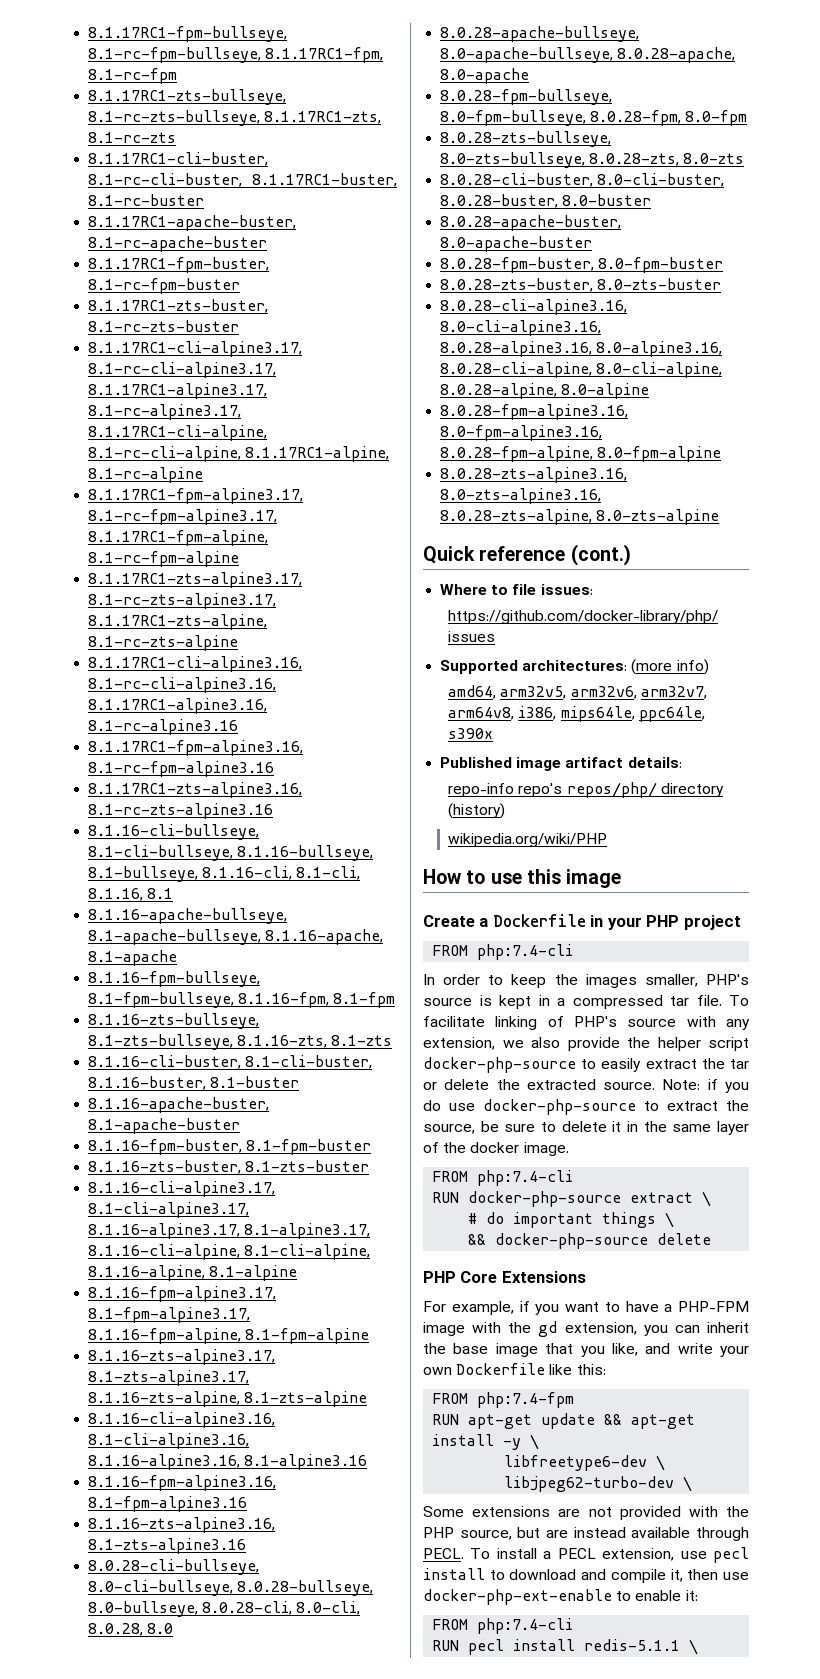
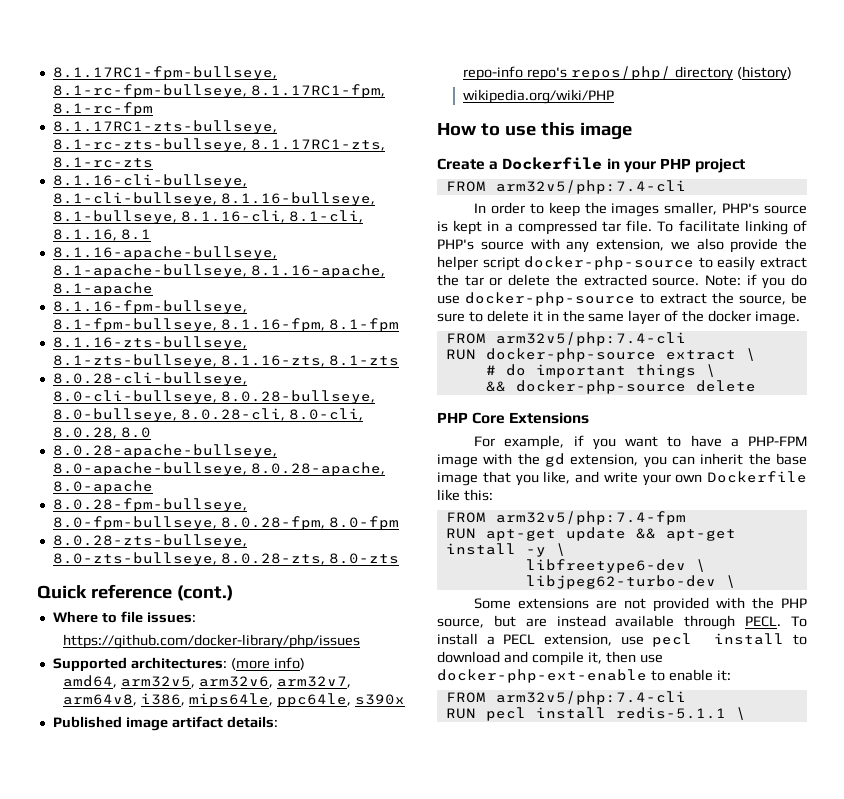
- 8.1.17RC1-cli-buster, 8.1-rc-cli-buster, 8.1.17RC1-buster, 8.1-rc-buster
- 8.1.17RC1-apache-buster, 8.1-rc-apache-buster
- 8.1.17RC1-fpm-buster, 8.1-rc-fpm-buster
- 8.1.17RC1-zts-buster, 8.1-rc-zts-buster
- 8.1.17RC1-cli-alpine3.17, 8.1-rc-cli-alpine3.17, 8.1.17RC1-alpine3.17, 8.1-rc-alpine3.17, 8.1.17RC1-cli-alpine, 8.1-rc-cli-alpine, 8.1.17RC1-alpine, 8.1-rc-alpine
- 8.1.17RC1-fpm-alpine3.17, 8.1-rc-fpm-alpine3.17, 8.1.17RC1-fpm-alpine, 8.1-rc-fpm-alpine
- 8.1.17RC1-zts-alpine3.17, 8.1-rc-zts-alpine3.17, 8.1.17RC1-zts-alpine, 8.1-rc-zts-alpine
- 8.1.17RC1-cli-alpine3.16, 8.1-rc-cli-alpine3.16, 8.1.17RC1-alpine3.16, 8.1-rc-alpine3.16
- 8.1.17RC1-fpm-alpine3.16, 8.1-rc-fpm-alpine3.16
- 8.1.17RC1-zts-alpine3.16, 8.1-rc-zts-alpine3.16
- 8.1.16-cli-buster, 8.1-cli-buster, 8.1.16-buster, 8.1-buster
- 8.1.16-apache-buster, 8.1-apache-buster
- 8.1.16-fpm-buster, 8.1-fpm-buster
- 8.1.16-zts-buster, 8.1-zts-buster
- 8.1.16-cli-alpine3.17, 8.1-cli-alpine3.17, 8.1.16-alpine3.17, 8.1-alpine3.17, 8.1.16-cli-alpine, 8.1-cli-alpine, 8.1.16-alpine, 8.1-alpine
- 8.1.16-fpm-alpine3.17, 8.1-fpm-alpine3.17, 8.1.16-fpm-alpine, 8.1-fpm-alpine
- 8.1.16-zts-alpine3.17, 8.1-zts-alpine3.17, 8.1.16-zts-alpine, 8.1-zts-alpine
- 8.1.16-cli-alpine3.16, 8.1-cli-alpine3.16, 8.1.16-alpine3.16, 8.1-alpine3.16
- 8.1.16-fpm-alpine3.16, 8.1-fpm-alpine3.16
- 8.1.16-zts-alpine3.16, 8.1-zts-alpine3.16
- 8.0.28-cli-buster, 8.0-cli-buster, 8.0.28-buster, 8.0-buster
- 8.0.28-apache-buster, 8.0-apache-buster
- 8.0.28-fpm-buster, 8.0-fpm-buster
- 8.0.28-zts-buster, 8.0-zts-buster
- 8.0.28-cli-alpine3.16, 8.0-cli-alpine3.16, 8.0.28-alpine3.16, 8.0-alpine3.16, 8.0.28-cli-alpine, 8.0-cli-alpine, 8.0.28-alpine, 8.0-alpine
- 8.0.28-fpm-alpine3.16, 8.0-fpm-alpine3.16, 8.0.28-fpm-alpine, 8.0-fpm-alpine
- 8.0.28-zts-alpine3.16, 8.0-zts-alpine3.16, 8.0.28-zts-alpine, 8.0-zts-alpine
  Create a Dockerfile in your PHP project
- FROM php:7.4-cli
+ FROM arm32v5/php:7.4-cli
  Note: if you do use docker-php-source to extract the source, be sure to delete it in the same layer of the docker image.
- FROM php:7.4-cli
+ FROM arm32v5/php:7.4-cli
- FROM php:7.4-fpm
+ FROM arm32v5/php:7.4-fpm
  To install a PECL extension, use pecl install to download and compile it, then use docker-php-ext-enable to enable it:
- FROM php:7.4-cli
+ FROM arm32v5/php:7.4-cli

